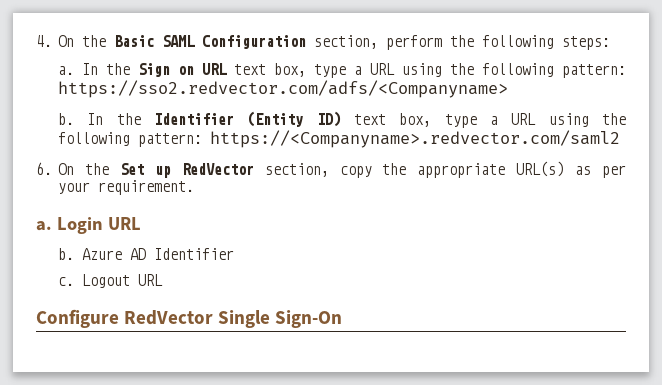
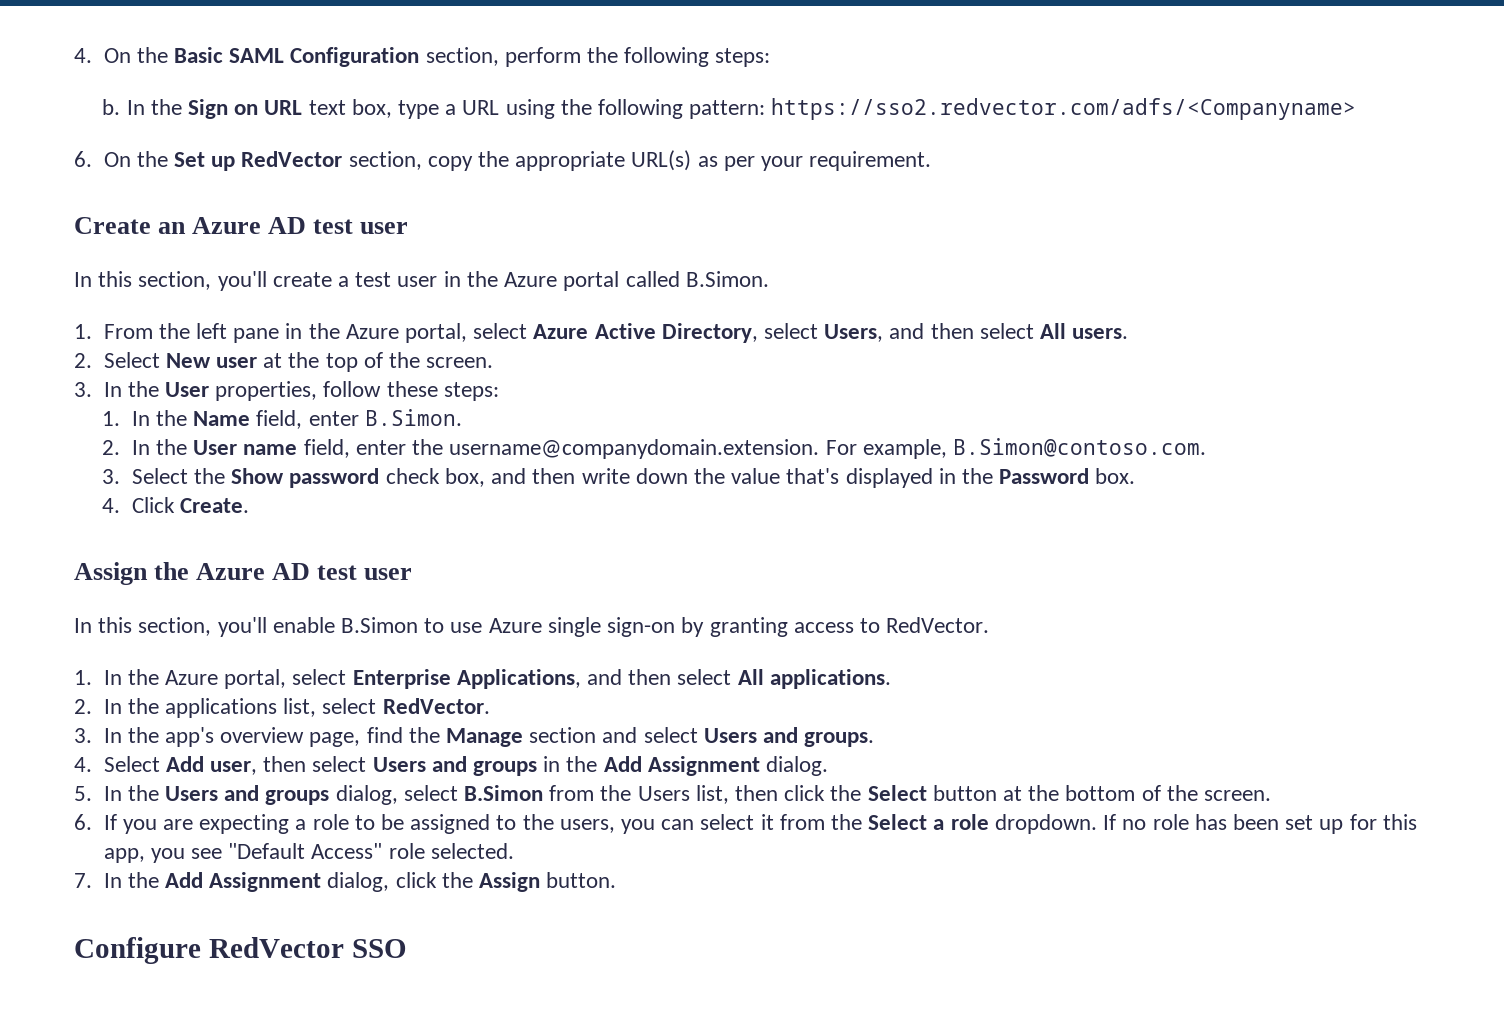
  4. On the Basic SAML Configuration section, perform the following steps:
- a.
+ b.
- b. In the Identifier (Entity ID) text box, type a URL using the following pattern: https://<Companyname>.redvector.com/saml2
- a. Login URL
- b. Azure AD Identifier
- c. Logout URL
+ Create an Azure AD test user
+ In this section, you'll create a test user in the Azure portal called B.Simon.
+ 1. From the left pane in the Azure portal, select Azure Active Directory, select Users, and then select All users.
+ 2. Select New user at the top of the screen.
+ 3. In the User properties, follow these steps:
+ 1. In the Name field, enter B.Simon.
+ 2. In the User name field, enter the username@companydomain.extension. For example, B.Simon@contoso.com.
+ 3. Select the Show password check box, and then write down the value that's displayed in the Password box.
+ 4. Click Create.
+ Assign the Azure AD test user
+ In this section, you'll enable B.Simon to use Azure single sign-on by granting access to RedVector.
+ 1. In the Azure portal, select Enterprise Applications, and then select All applications.
+ 2. In the applications list, select RedVector.
+ 3. In the app's overview page, find the Manage section and select Users and groups.
+ 4. Select Add user, then select Users and groups in the Add Assignment dialog.
+ 5. In the Users and groups dialog, select B.Simon from the Users list, then click the Select button at the bottom of the screen.
+ 6. If you are expecting a role to be assigned to the users, you can select it from the Select a role dropdown. If no role has been set up for this app, you see "Default Access" role selected.
+ 7. In the Add Assignment dialog, click the Assign button.
- Configure RedVector Single Sign-On
+ Configure RedVector SSO

